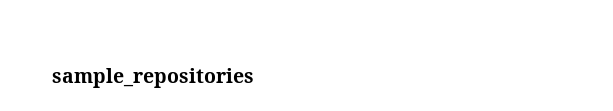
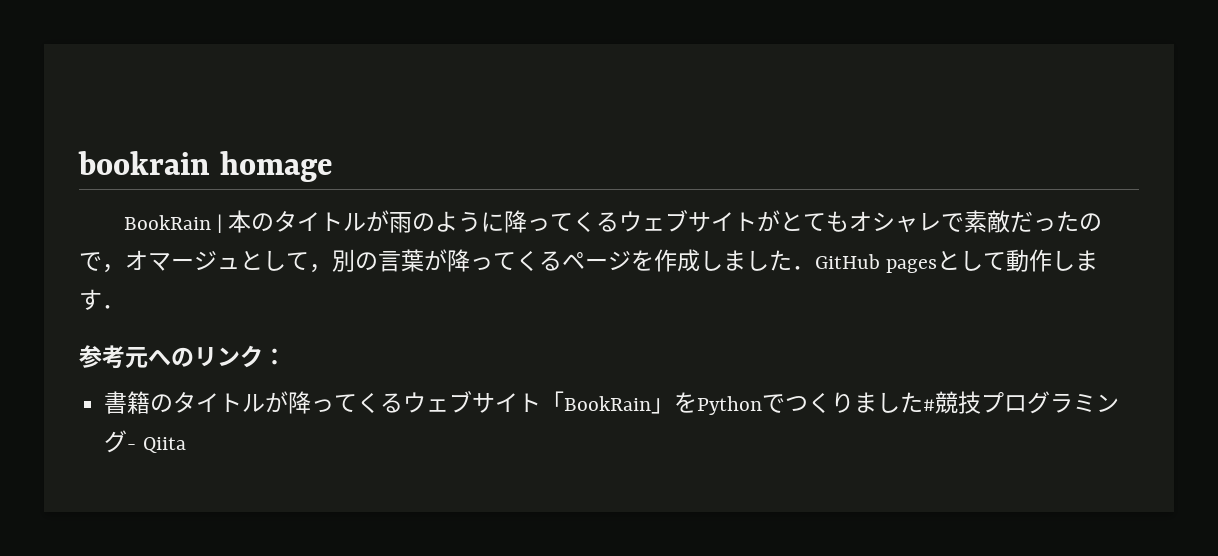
- sample_repositories
+ bookrain homage
+ BookRain | 本のタイトルが雨のように降ってくるウェブサイトがとてもオシャレで素敵だったので，オマージュとして，別の言葉が降ってくるページを作成しました．GitHub pagesとして動作します．
+ 参考元へのリンク：
+ 書籍のタイトルが降ってくるウェブサイト「BookRain」をPythonでつくりました#競技プログラミング- Qiita

